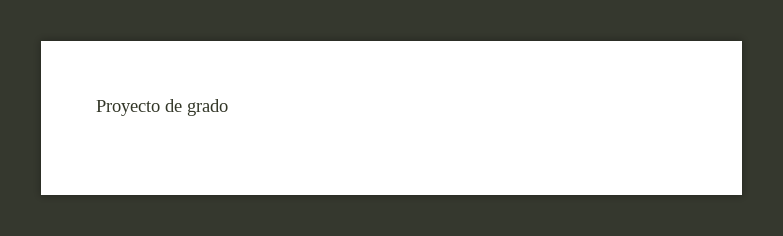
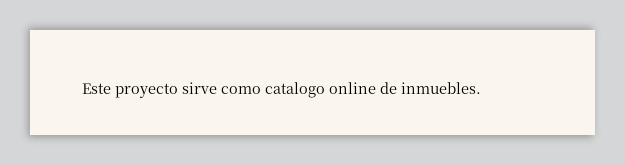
- Proyecto de grado
+ Este proyecto sirve como catalogo online de inmuebles.

